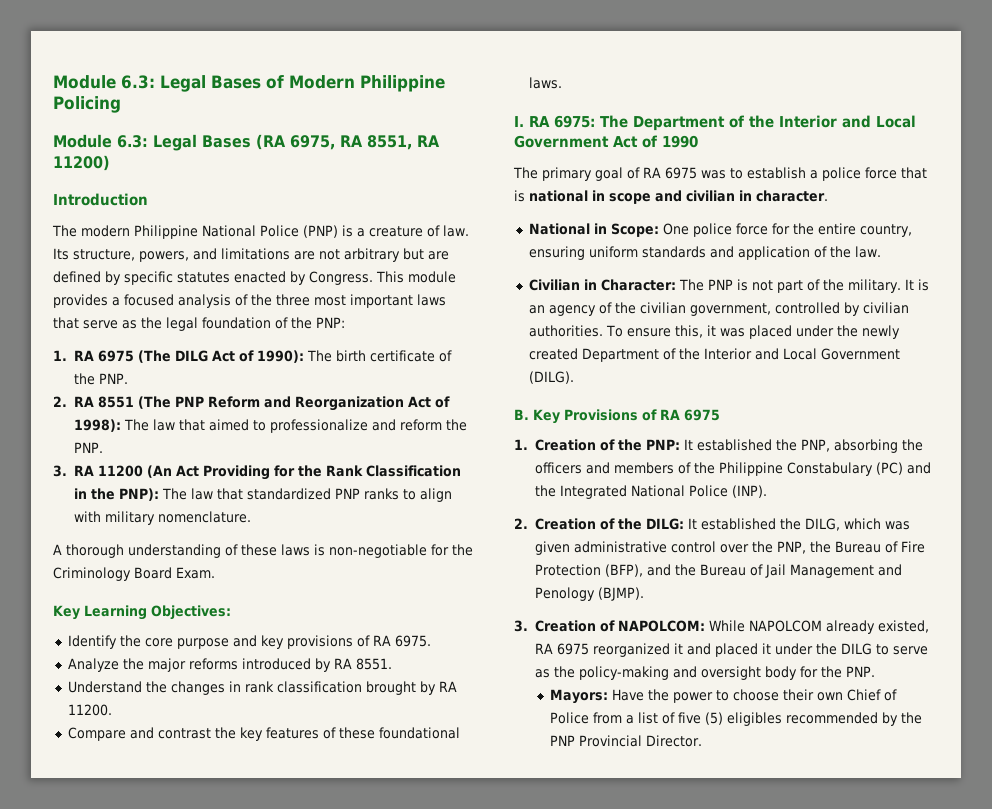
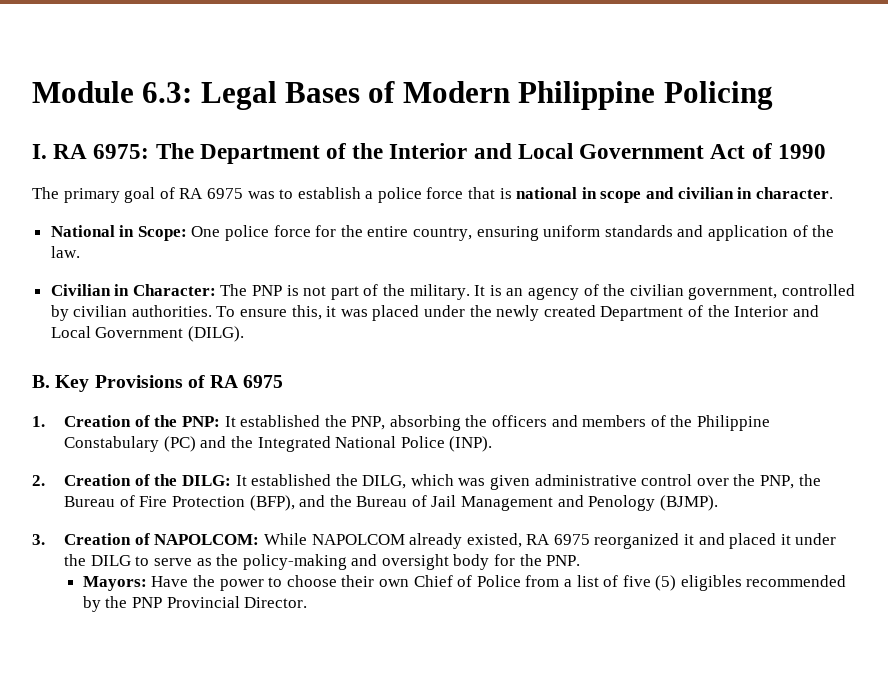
- Module 6.3: Legal Bases (RA 6975, RA 8551, RA 11200)
- Introduction
- The modern Philippine National Police (PNP) is a creature of law. Its structure, powers, and limitations are not arbitrary but are defined by specific statutes enacted by Congress. This module provides a focused analysis of the three most important laws that serve as the legal foundation of the PNP:
- 1. RA 6975 (The DILG Act of 1990): The birth certificate of the PNP.
- 2. RA 8551 (The PNP Reform and Reorganization Act of 1998): The law that aimed to professionalize and reform the PNP.
- 3. RA 11200 (An Act Providing for the Rank Classification in the PNP): The law that standardized PNP ranks to align with military nomenclature.
- A thorough understanding of these laws is non-negotiable for the Criminology Board Exam.
- Key Learning Objectives:
- Identify the core purpose and key provisions of RA 6975.
- Analyze the major reforms introduced by RA 8551.
- Understand the changes in rank classification brought by RA 11200.
- Compare and contrast the key features of these foundational laws.

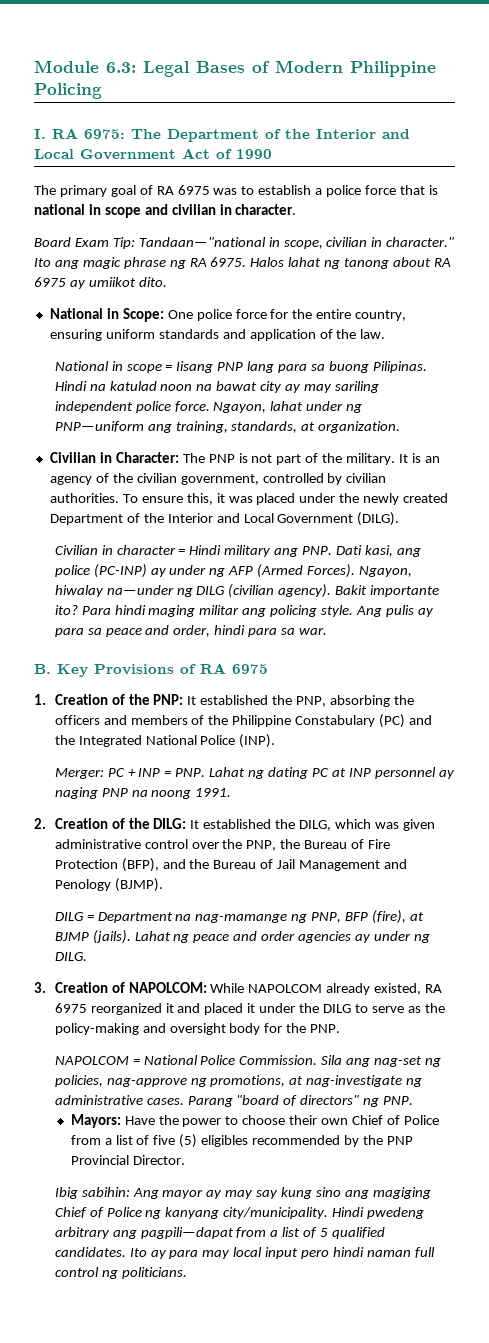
+ Board Exam Tip: Tandaan—"national in scope, civilian in character." Ito ang magic phrase ng RA 6975. Halos lahat ng tanong about RA 6975 ay umiikot dito.
+ National in scope = Iisang PNP lang para sa buong Pilipinas. Hindi na katulad noon na bawat city ay may sariling independent police force. Ngayon, lahat under ng PNP—uniform ang training, standards, at organization.
+ Civilian in character = Hindi military ang PNP. Dati kasi, ang police (PC-INP) ay under ng AFP (Armed Forces). Ngayon, hiwalay na—under ng DILG (civilian agency). Bakit importante ito? Para hindi maging militar ang policing style. Ang pulis ay para sa peace and order, hindi para sa war.
+ Merger: PC + INP = PNP. Lahat ng dating PC at INP personnel ay naging PNP na noong 1991.
+ DILG = Department na nag-mamange ng PNP, BFP (fire), at BJMP (jails). Lahat ng peace and order agencies ay under ng DILG.
+ NAPOLCOM = National Police Commission. Sila ang nag-set ng policies, nag-approve ng promotions, at nag-investigate ng administrative cases. Parang "board of directors" ng PNP.
+ Ibig sabihin: Ang mayor ay may say kung sino ang magiging Chief of Police ng kanyang city/municipality. Hindi pwedeng arbitrary ang pagpili—dapat from a list of 5 qualified candidates. Ito ay para may local input pero hindi naman full control ng politicians.

